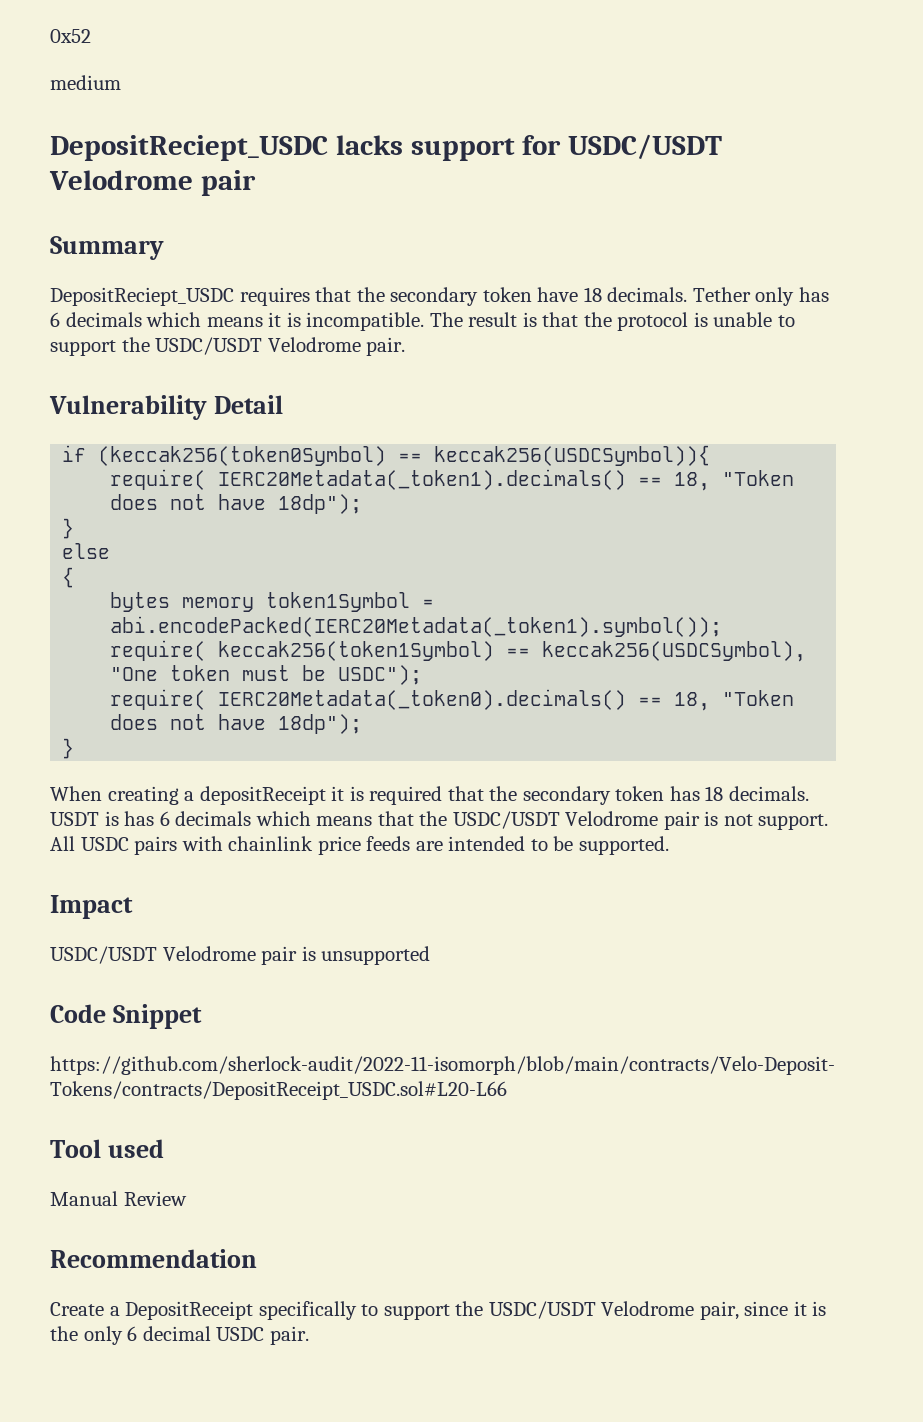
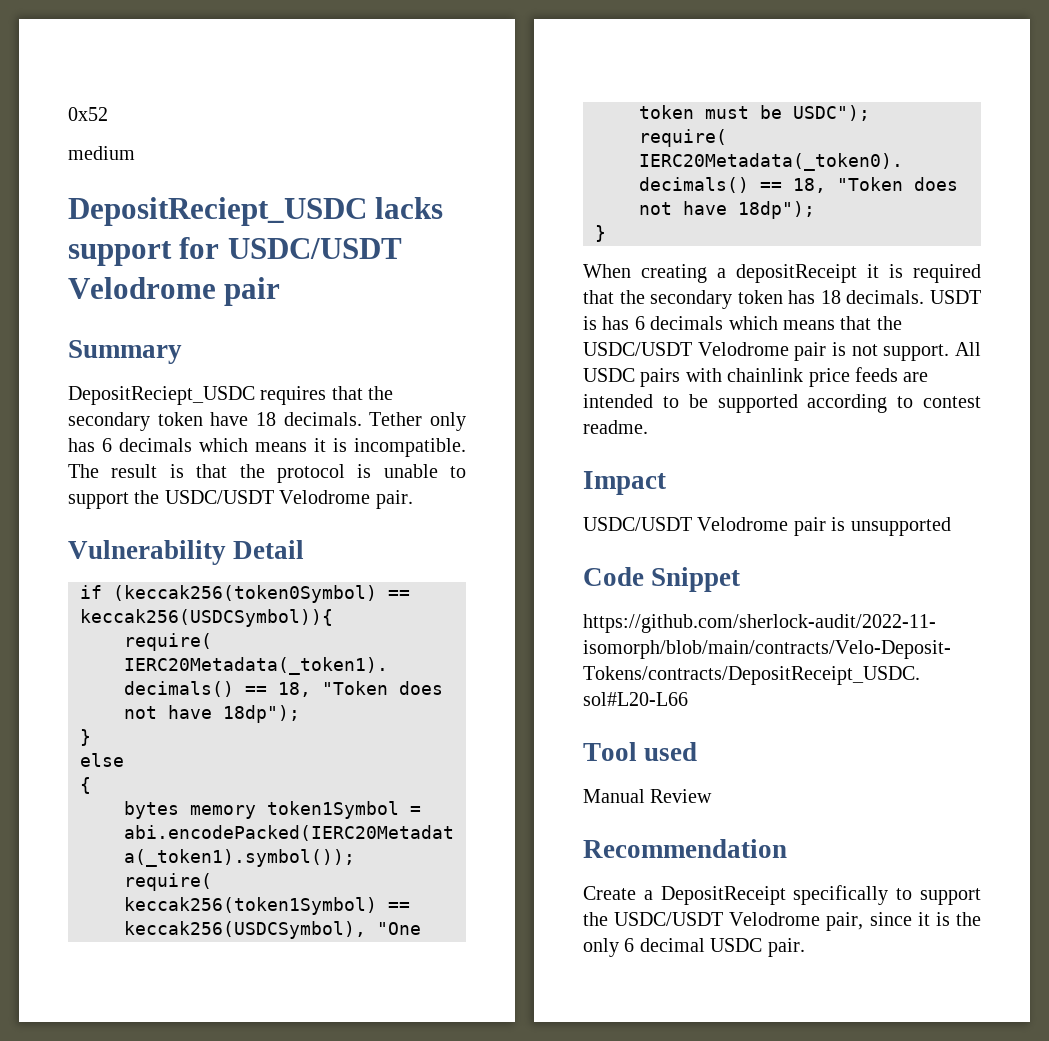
- All USDC pairs with chainlink price feeds are intended to be supported.
+ All USDC pairs with chainlink price feeds are intended to be supported according to contest readme.

